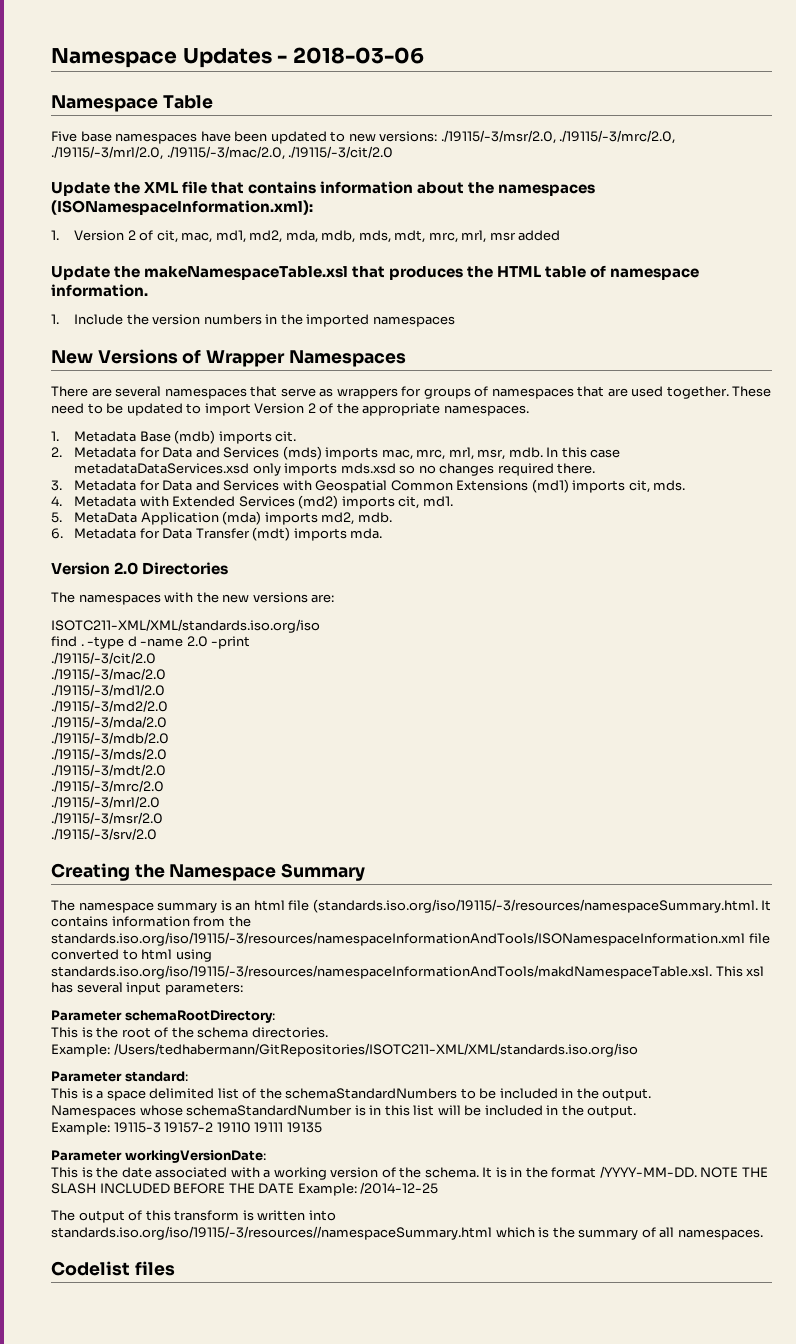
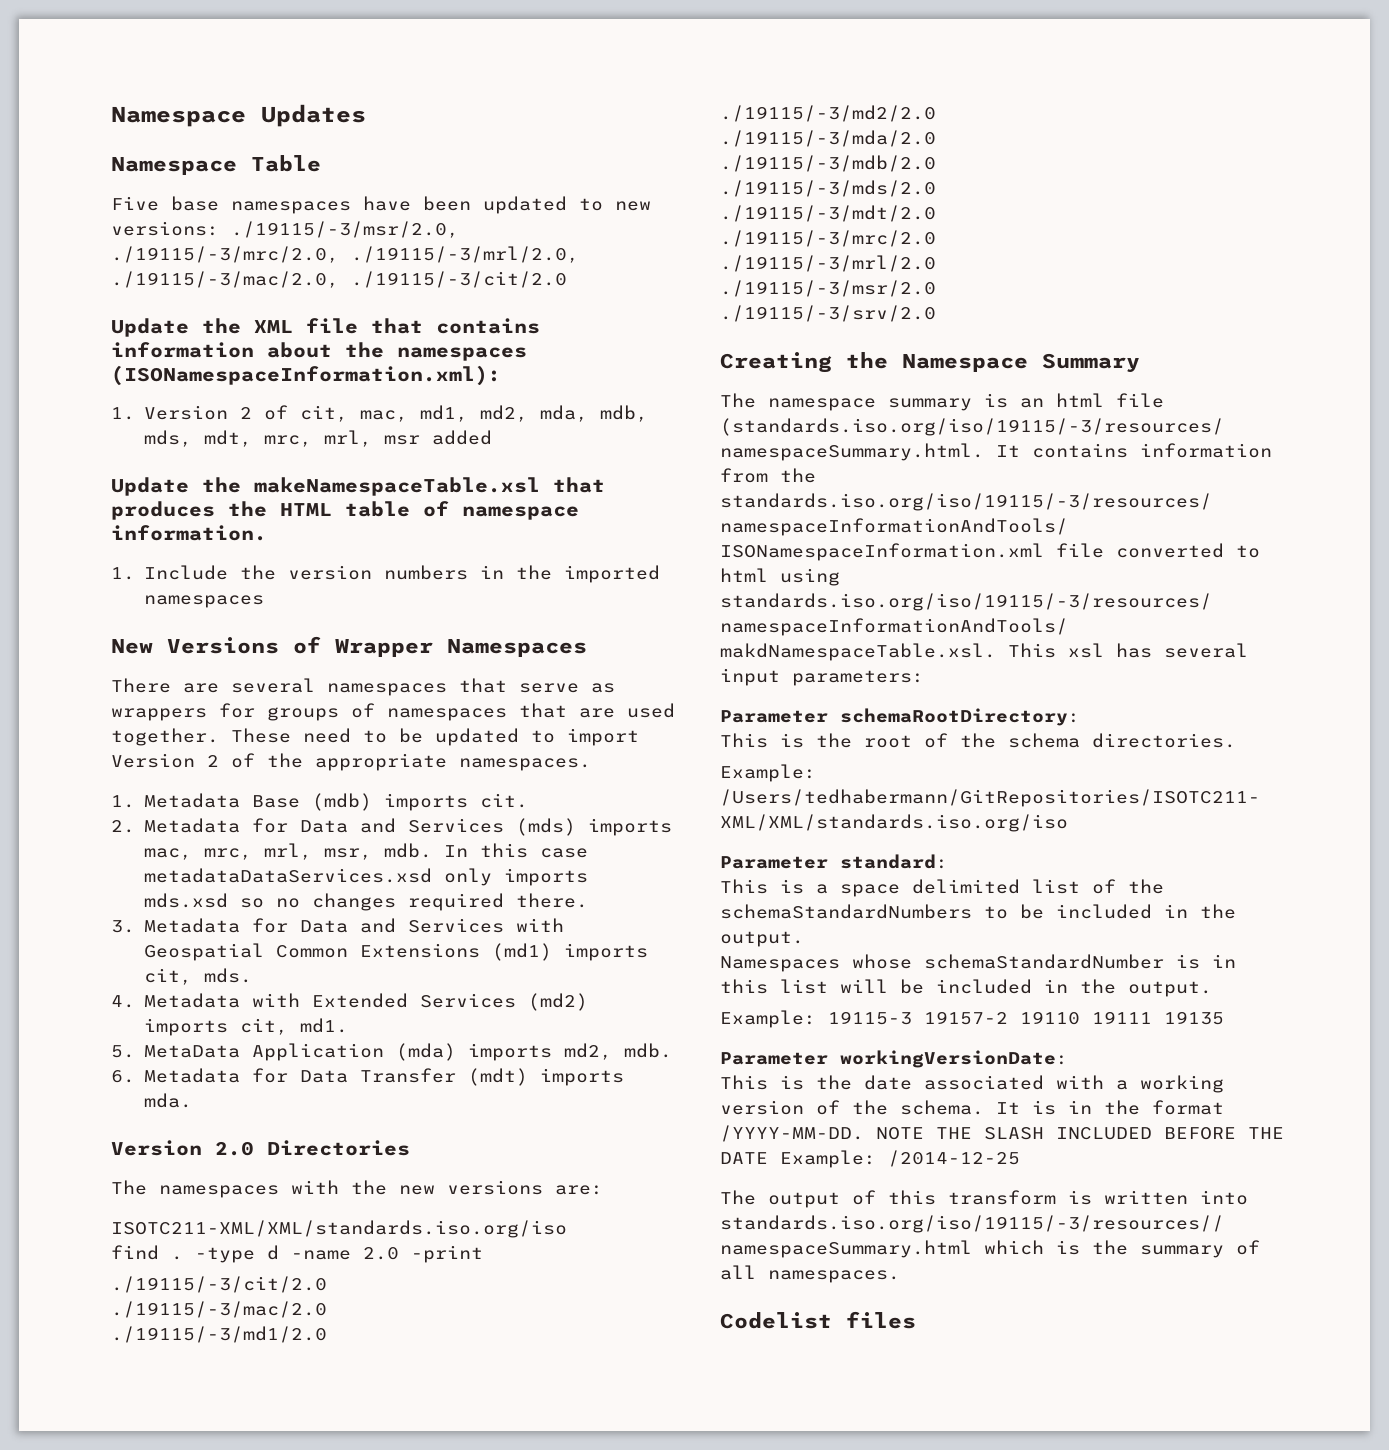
- Namespace Updates - 2018-03-06
+ Namespace Updates

